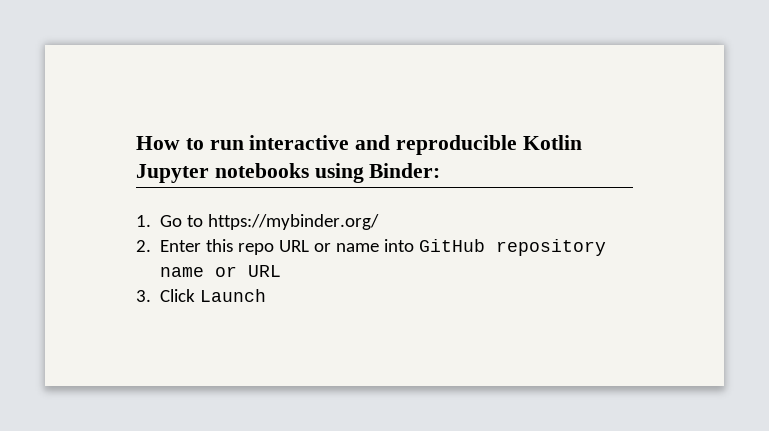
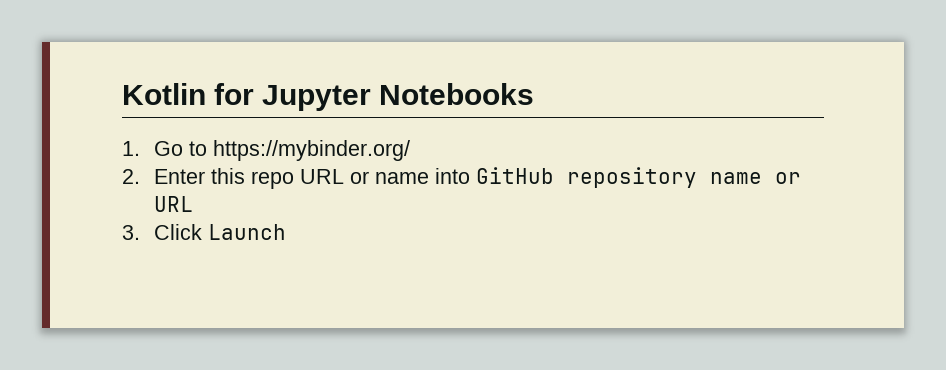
- How to run interactive and reproducible Kotlin Jupyter notebooks using Binder:
+ Kotlin for Jupyter Notebooks

